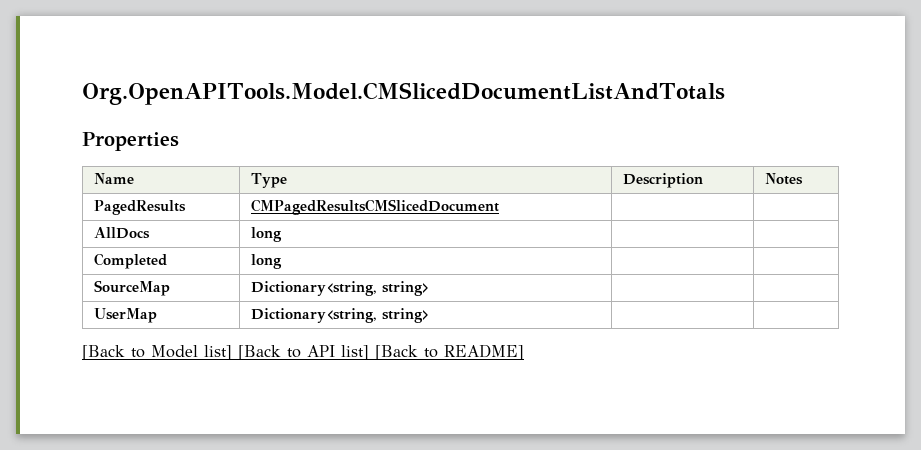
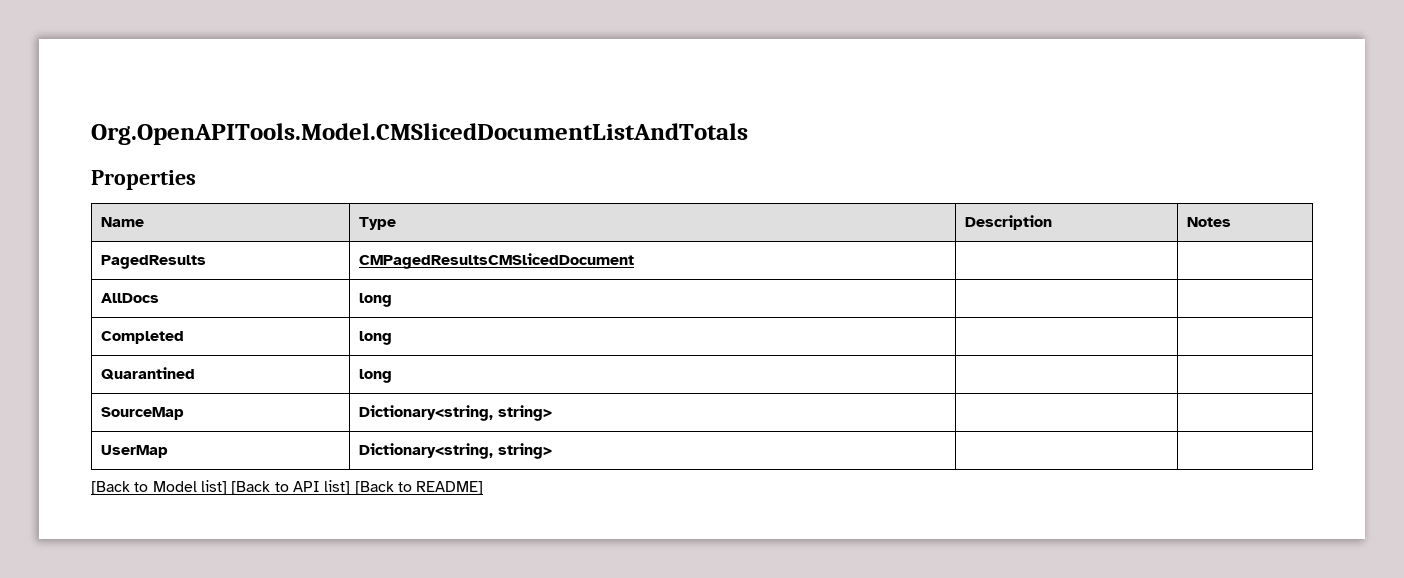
+ Quarantined | long | |

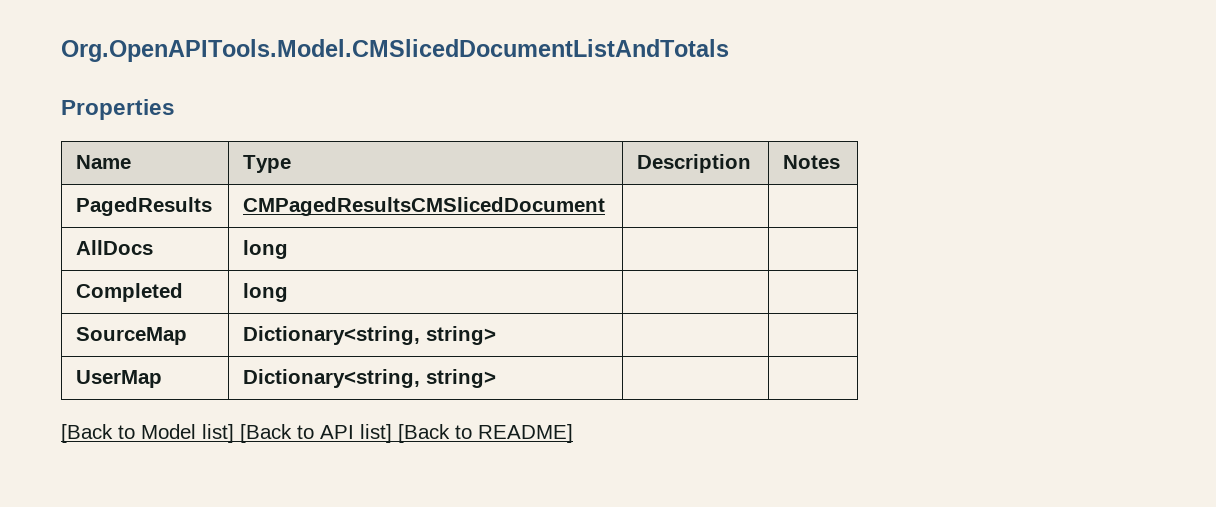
- Quarantined | long | |

